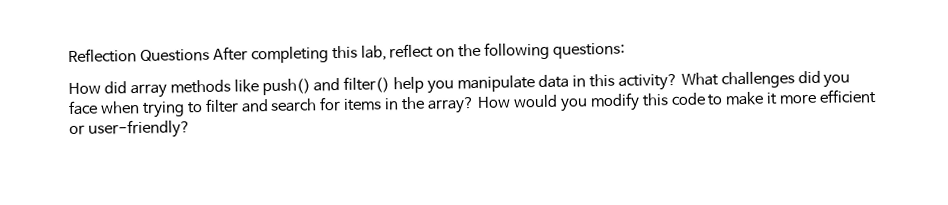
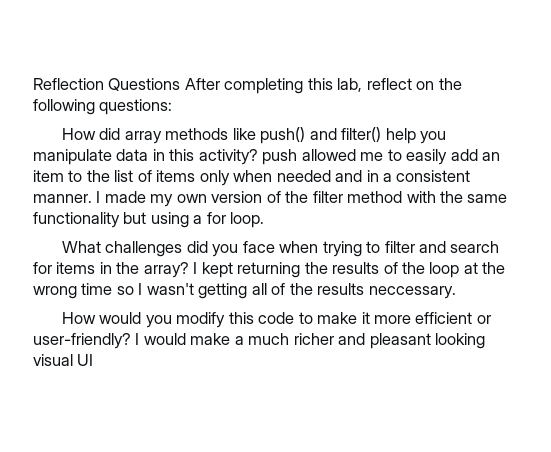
- How did array methods like push() and filter() help you manipulate data in this activity? What challenges did you face when trying to filter and search for items in the array? How would you modify this code to make it more efficient or user-friendly?
+ How did array methods like push() and filter() help you manipulate data in this activity? push allowed me to easily add an item to the list of items only when needed and in a consistent manner. I made my own version of the filter method with the same functionality but using a for loop.
+ What challenges did you face when trying to filter and search for items in the array? I kept returning the results of the loop at the wrong time so I wasn't getting all of the results neccessary.
+ How would you modify this code to make it more efficient or user-friendly?
+ I would make a much richer and pleasant looking visual UI

